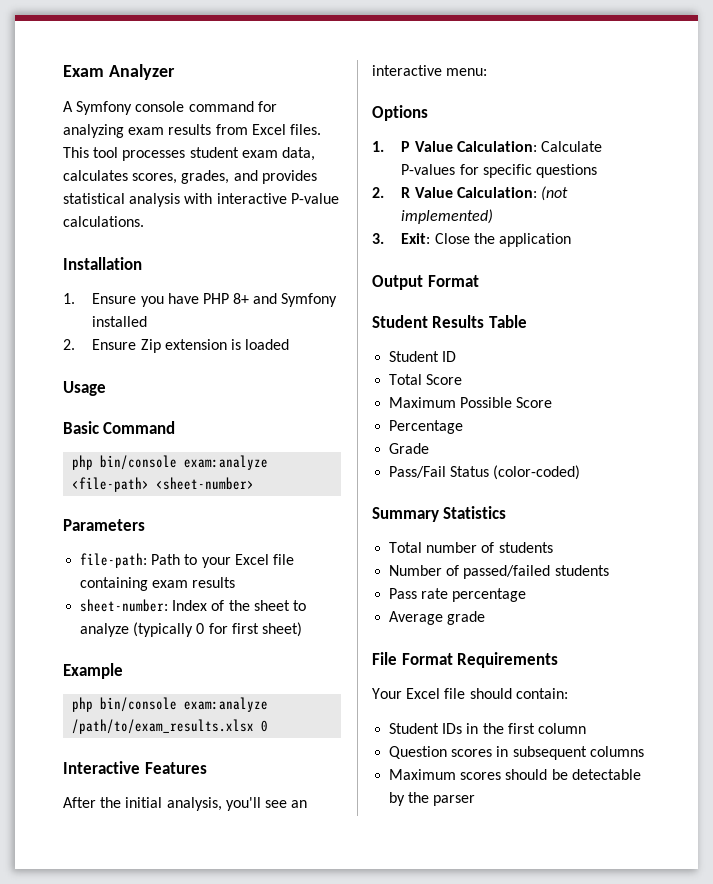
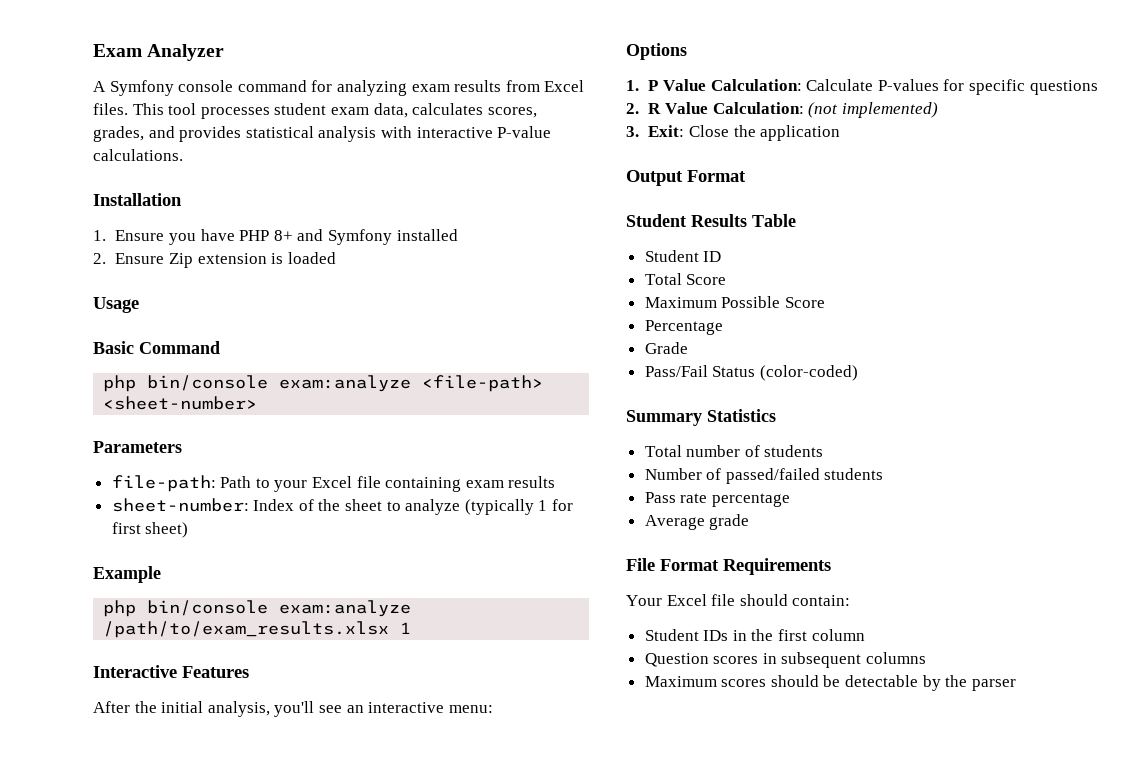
- sheet-number: Index of the sheet to analyze (typically 0 for first sheet)
+ sheet-number: Index of the sheet to analyze (typically 1 for first sheet)
- php bin/console exam:analyze /path/to/exam_results.xlsx 0
+ php bin/console exam:analyze /path/to/exam_results.xlsx 1

